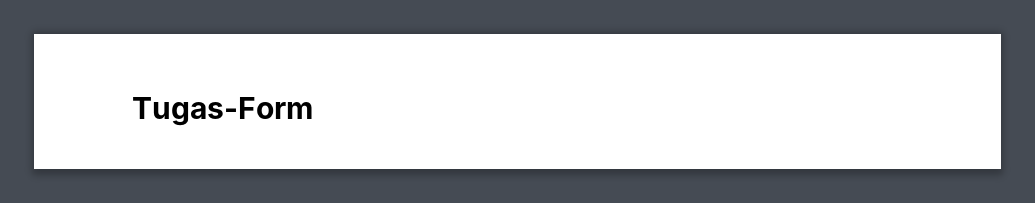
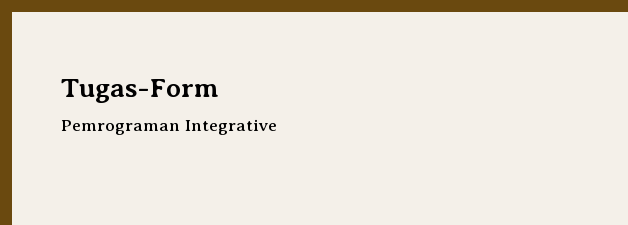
+ Pemrograman Integrative

